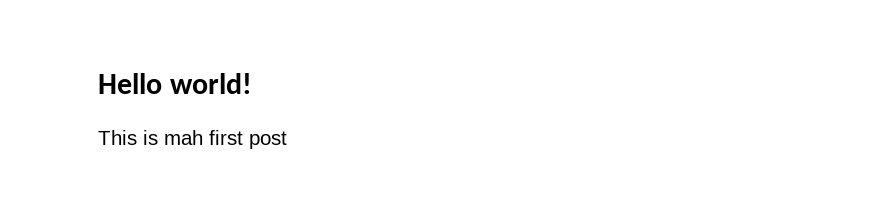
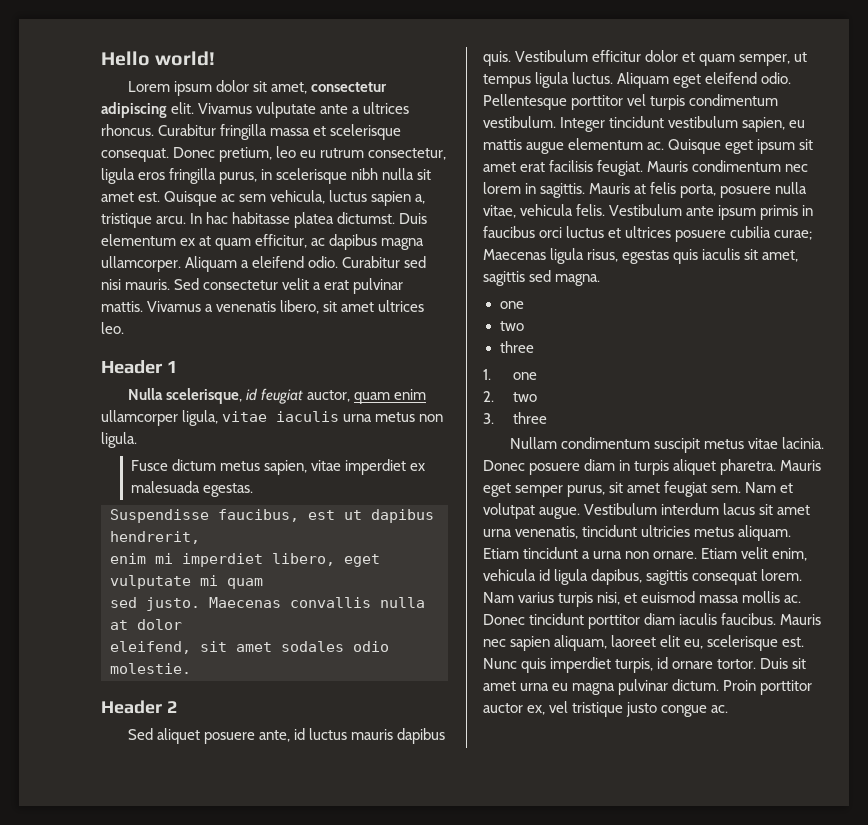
- This is mah first post
+ Lorem ipsum dolor sit amet, consectetur adipiscing elit. Vivamus vulputate ante a ultrices rhoncus. Curabitur fringilla massa et scelerisque consequat. Donec pretium, leo eu rutrum consectetur, ligula eros fringilla purus, in scelerisque nibh nulla sit amet est. Quisque ac sem vehicula, luctus sapien a, tristique arcu. In hac habitasse platea dictumst. Duis elementum ex at quam efficitur, ac dapibus magna ullamcorper. Aliquam a eleifend odio. Curabitur sed nisi mauris. Sed consectetur velit a erat pulvinar mattis. Vivamus a venenatis libero, sit amet ultrices leo.
+ Header 1
+ Nulla scelerisque, id feugiat auctor, quam enim ullamcorper ligula, vitae iaculis urna metus non ligula.
+ Fusce dictum metus sapien, vitae imperdiet ex malesuada egestas.
+ Suspendisse faucibus, est ut dapibus hendrerit,
+ enim mi imperdiet libero, eget vulputate mi quam
+ sed justo. Maecenas convallis nulla at dolor
+ eleifend, sit amet sodales odio molestie.
+ Header 2
+ Sed aliquet posuere ante, id luctus mauris dapibus quis. Vestibulum efficitur dolor et quam semper, ut tempus ligula luctus. Aliquam eget eleifend odio. Pellentesque porttitor vel turpis condimentum vestibulum. Integer tincidunt vestibulum sapien, eu mattis augue elementum ac. Quisque eget ipsum sit amet erat facilisis feugiat. Mauris condimentum nec lorem in sagittis. Mauris at felis porta, posuere nulla vitae, vehicula felis. Vestibulum ante ipsum primis in faucibus orci luctus et ultrices posuere cubilia curae; Maecenas ligula risus, egestas quis iaculis sit amet, sagittis sed magna.
+ one
+ two
+ three
+ 1. one
+ 2. two
+ 3. three
+ Nullam condimentum suscipit metus vitae lacinia. Donec posuere diam in turpis aliquet pharetra. Mauris eget semper purus, sit amet feugiat sem. Nam et volutpat augue. Vestibulum interdum lacus sit amet urna venenatis, tincidunt ultricies metus aliquam. Etiam tincidunt a urna non ornare. Etiam velit enim, vehicula id ligula dapibus, sagittis consequat lorem. Nam varius turpis nisi, et euismod massa mollis ac. Donec tincidunt porttitor diam iaculis faucibus. Mauris nec sapien aliquam, laoreet elit eu, scelerisque est. Nunc quis imperdiet turpis, id ornare tortor. Duis sit amet urna eu magna pulvinar dictum. Proin porttitor auctor ex, vel tristique justo congue ac.

